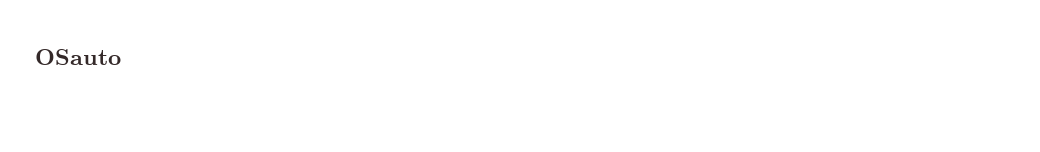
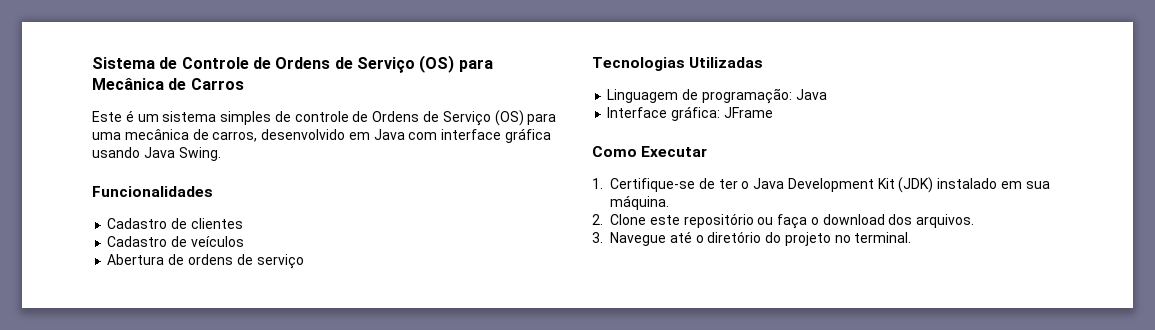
- OSauto
+ Sistema de Controle de Ordens de Serviço (OS) para Mecânica de Carros
+ Este é um sistema simples de controle de Ordens de Serviço (OS) para uma mecânica de carros, desenvolvido em Java com interface gráfica usando Java Swing.
+ Funcionalidades
+ Cadastro de clientes
+ Cadastro de veículos
+ Abertura de ordens de serviço
+ Tecnologias Utilizadas
+ Linguagem de programação: Java
+ Interface gráfica: JFrame
+ Como Executar
+ 1. Certifique-se de ter o Java Development Kit (JDK) instalado em sua máquina.
+ 2. Clone este repositório ou faça o download dos arquivos.
+ 3. Navegue até o diretório do projeto no terminal.

